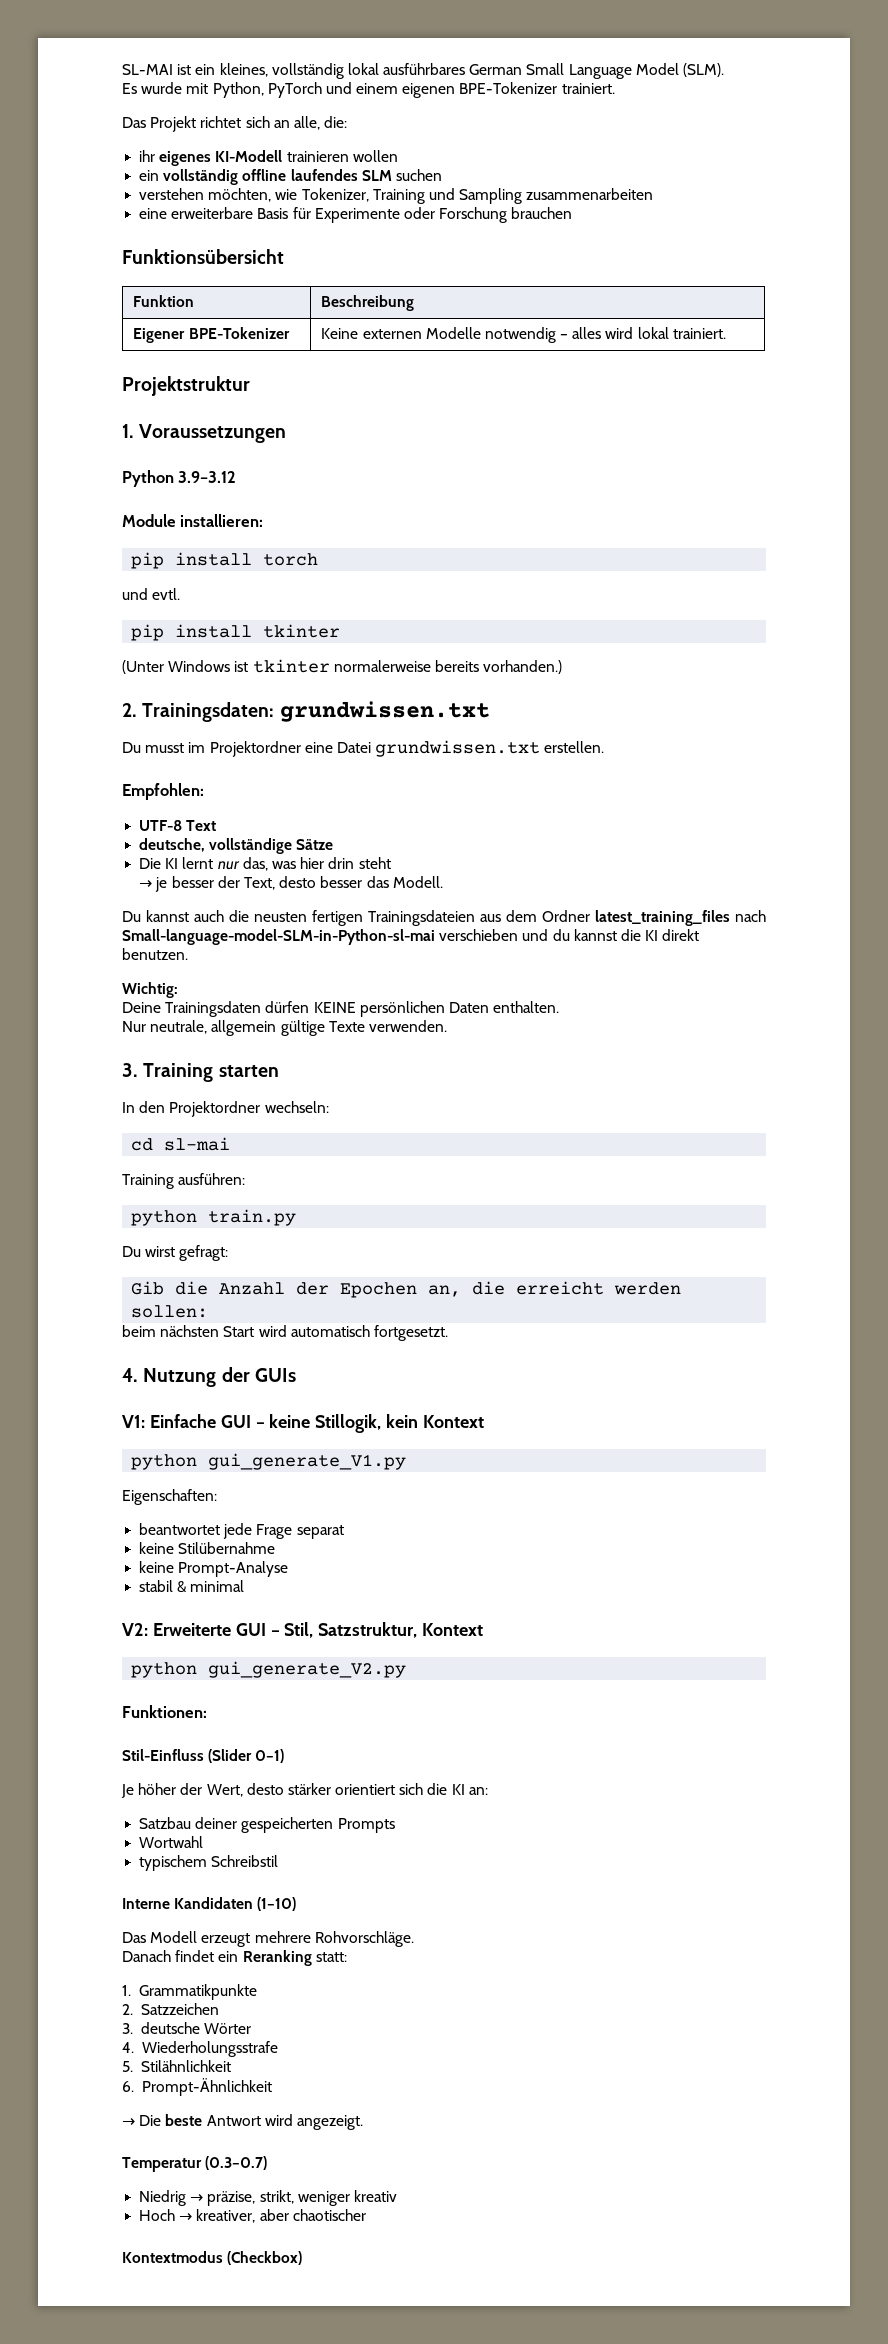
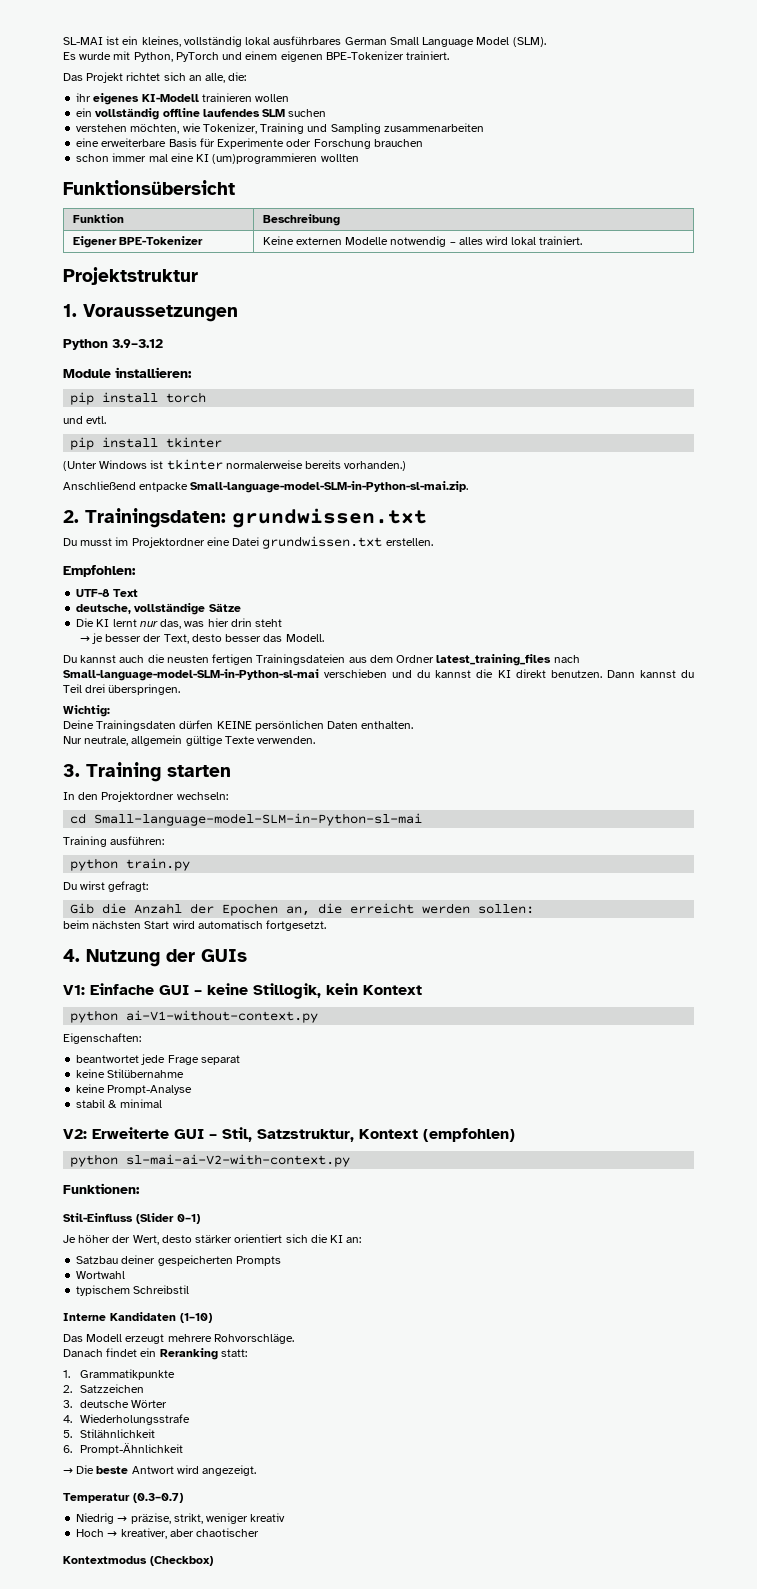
+ schon immer mal eine KI (um)programmieren wollten
+ Anschließend entpacke Small-language-model-SLM-in-Python-sl-mai.zip.
+ Dann kannst du Teil drei überspringen.
- cd sl-mai
+ cd Small-language-model-SLM-in-Python-sl-mai
- python gui_generate_V1.py
+ python ai-V1-without-context.py
- V2: Erweiterte GUI – Stil, Satzstruktur, Kontext
- python gui_generate_V2.py
+ V2: Erweiterte GUI – Stil, Satzstruktur, Kontext (empfohlen)
+ python sl-mai-ai-V2-with-context.py

